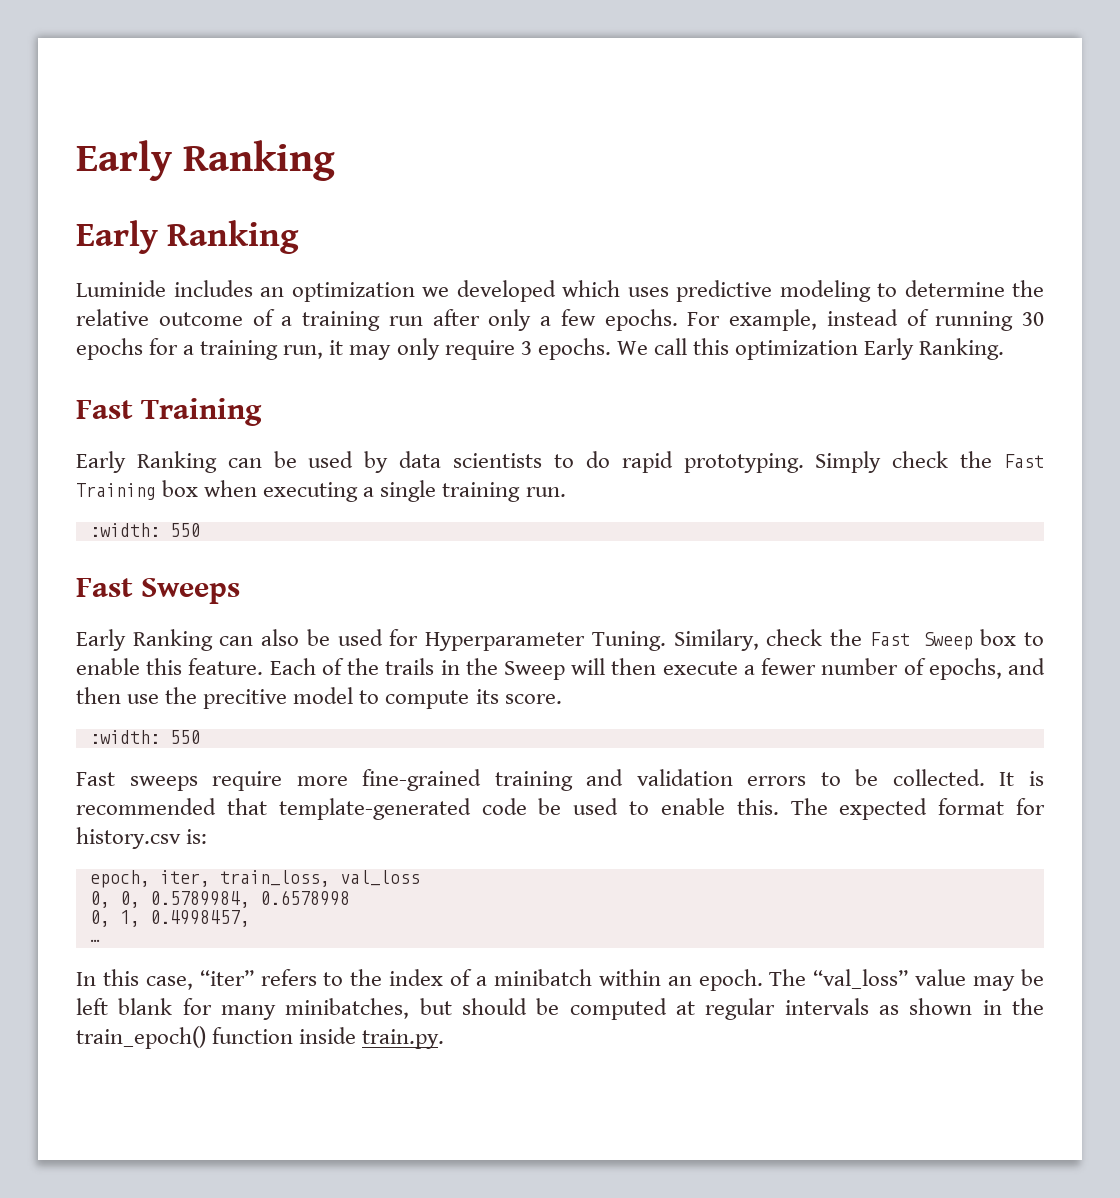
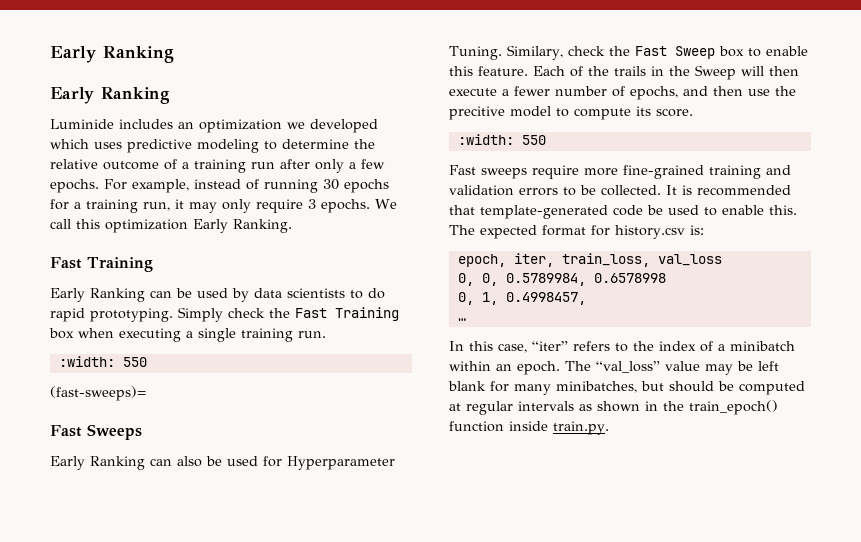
+ (fast-sweeps)=

